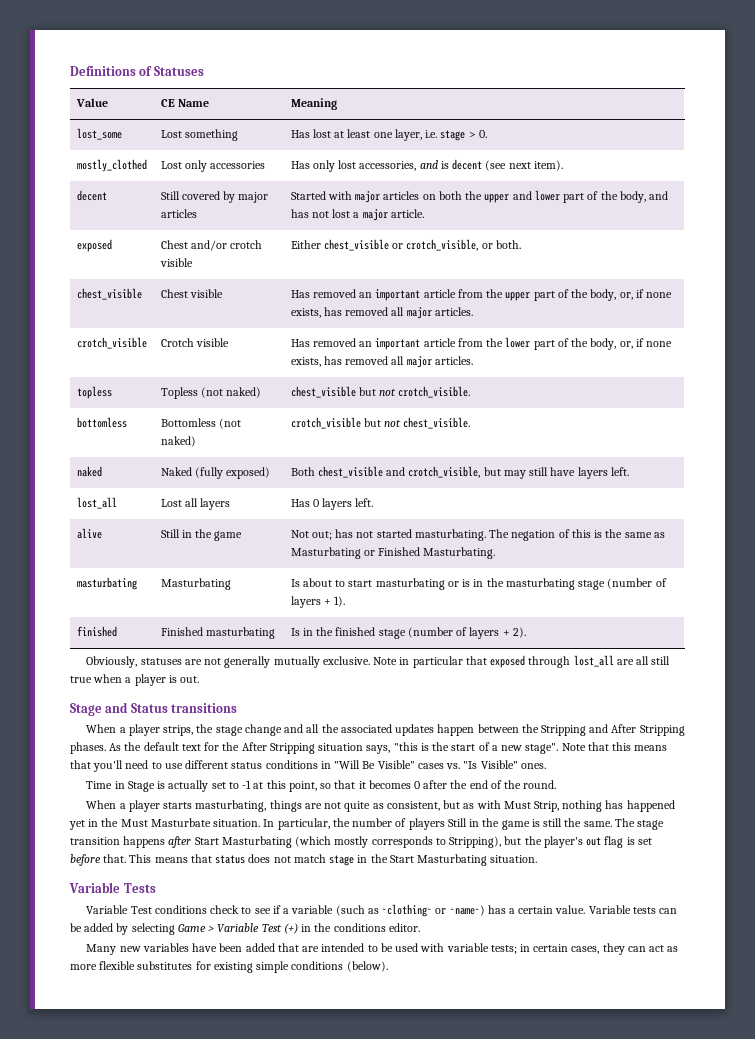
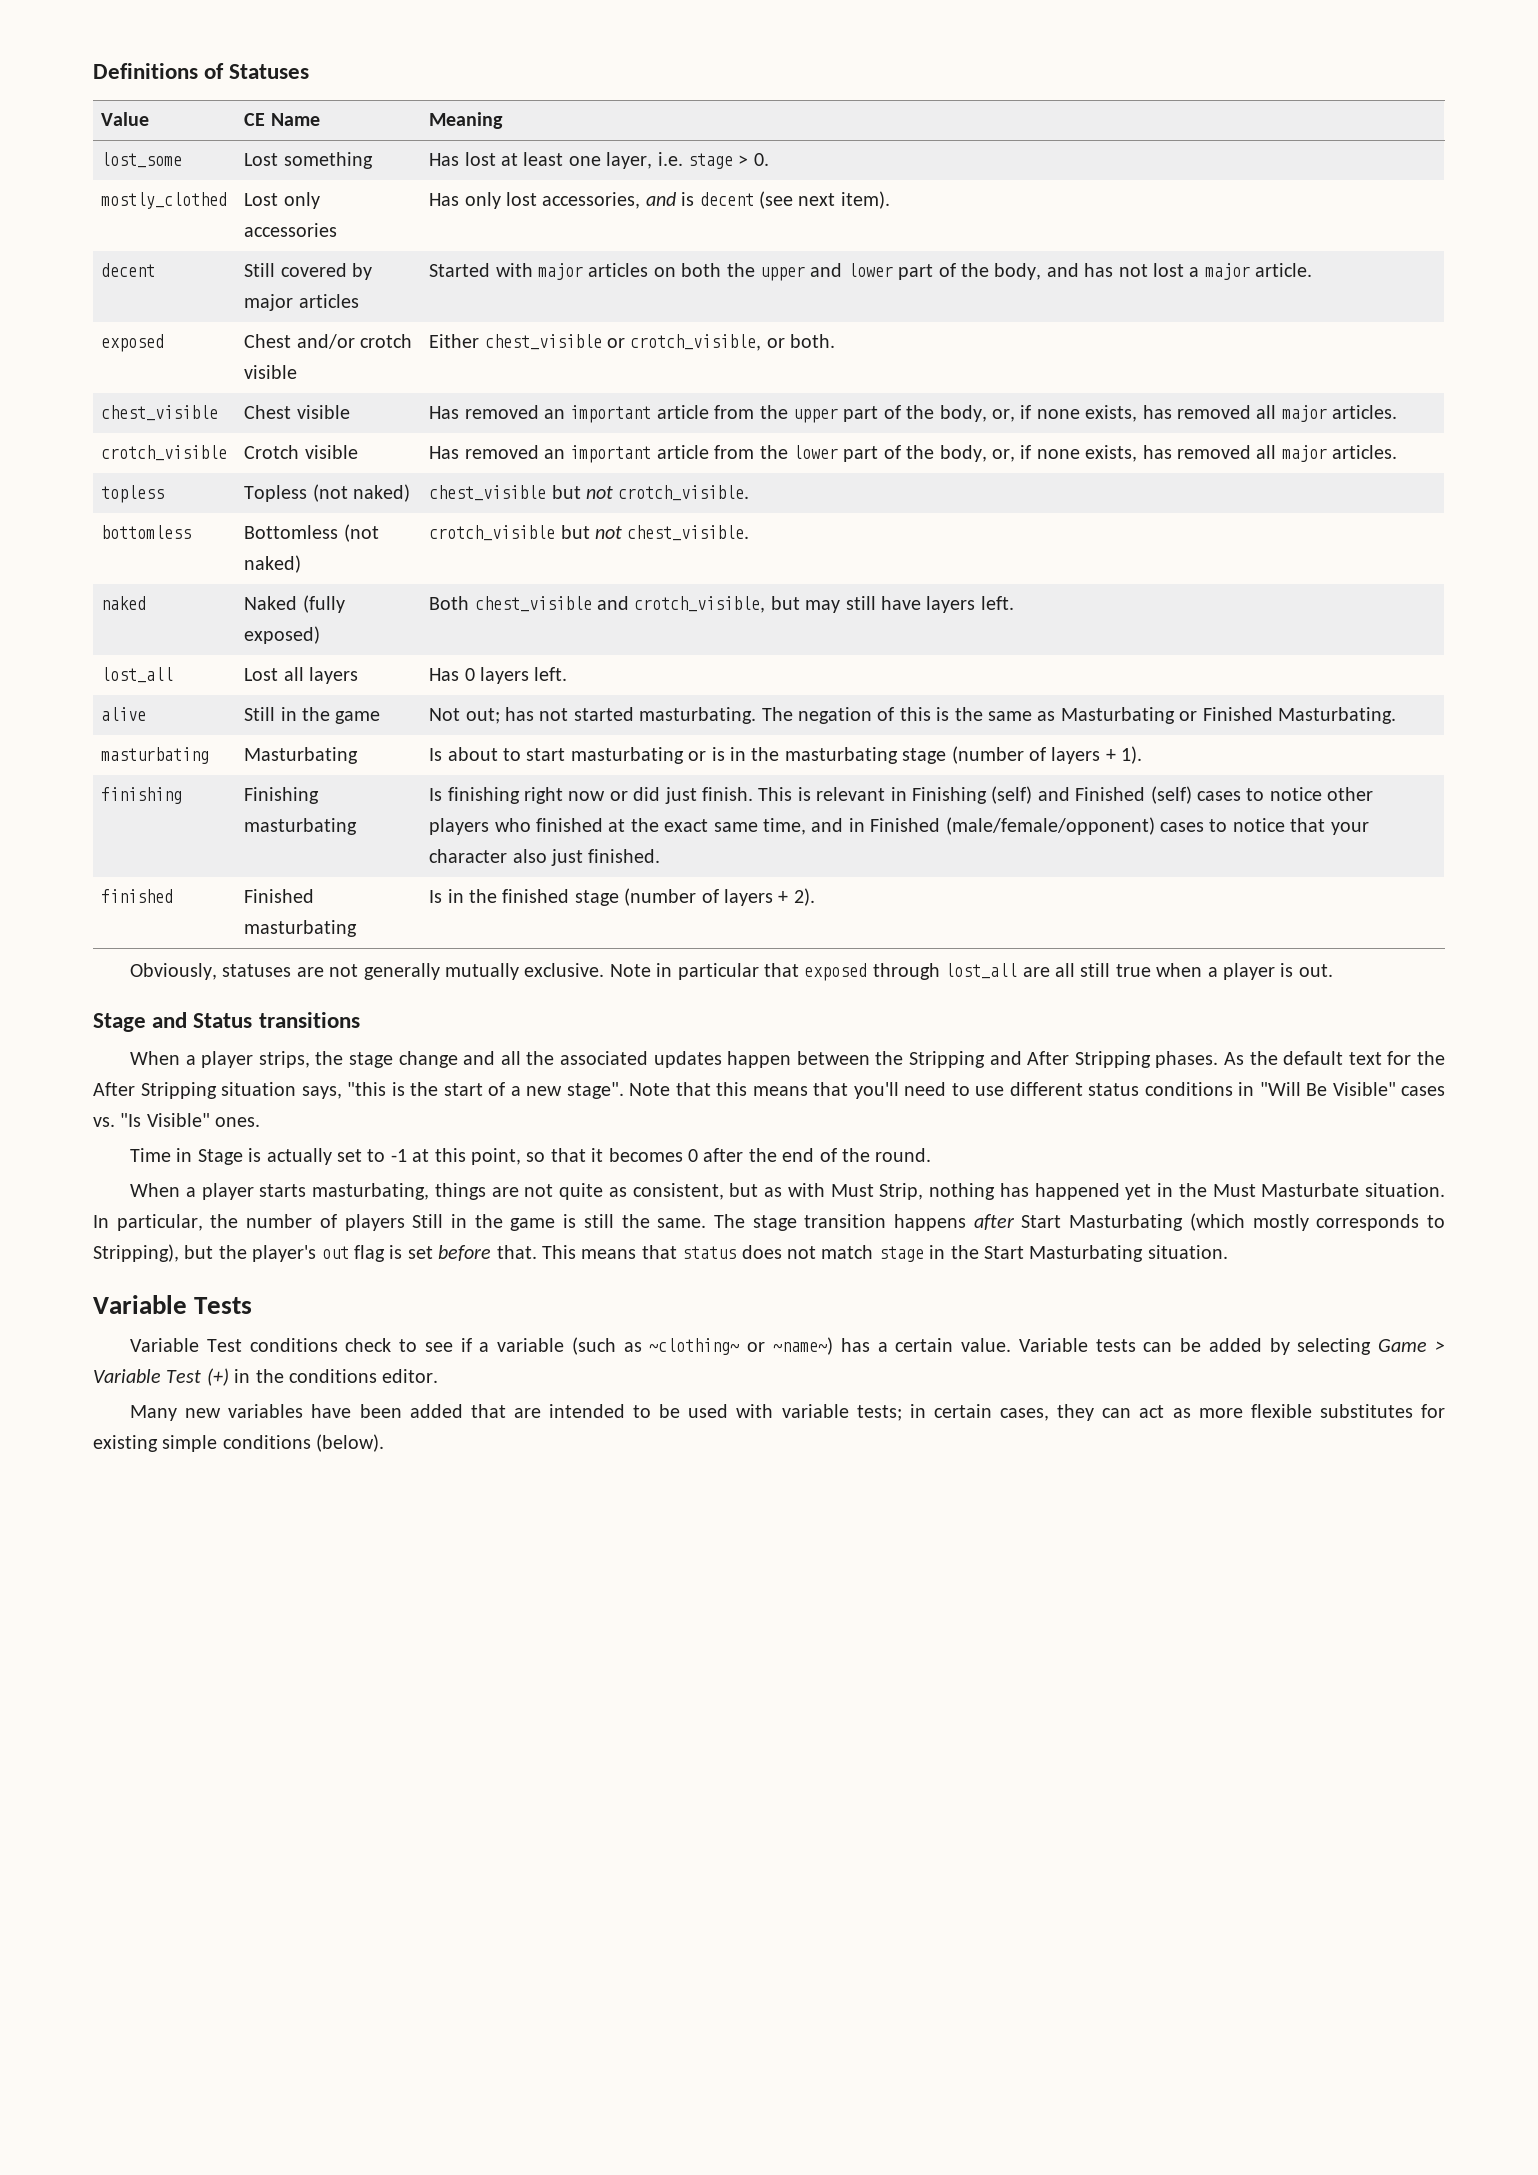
+ finishing | Finishing masturbating | Is finishing right now or did just finish. This is relevant in Finishing (self) and Finished (self) cases to notice other players who finished at the exact same time, and in Finished (male/female/opponent) cases to notice that your character also just finished.

